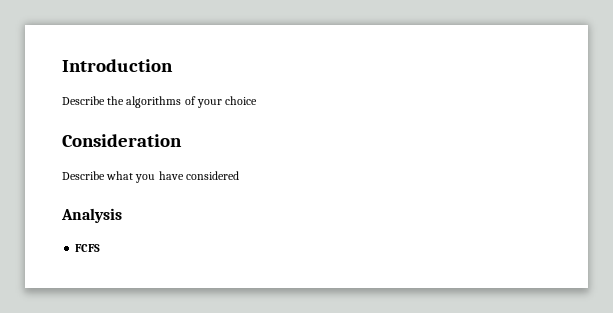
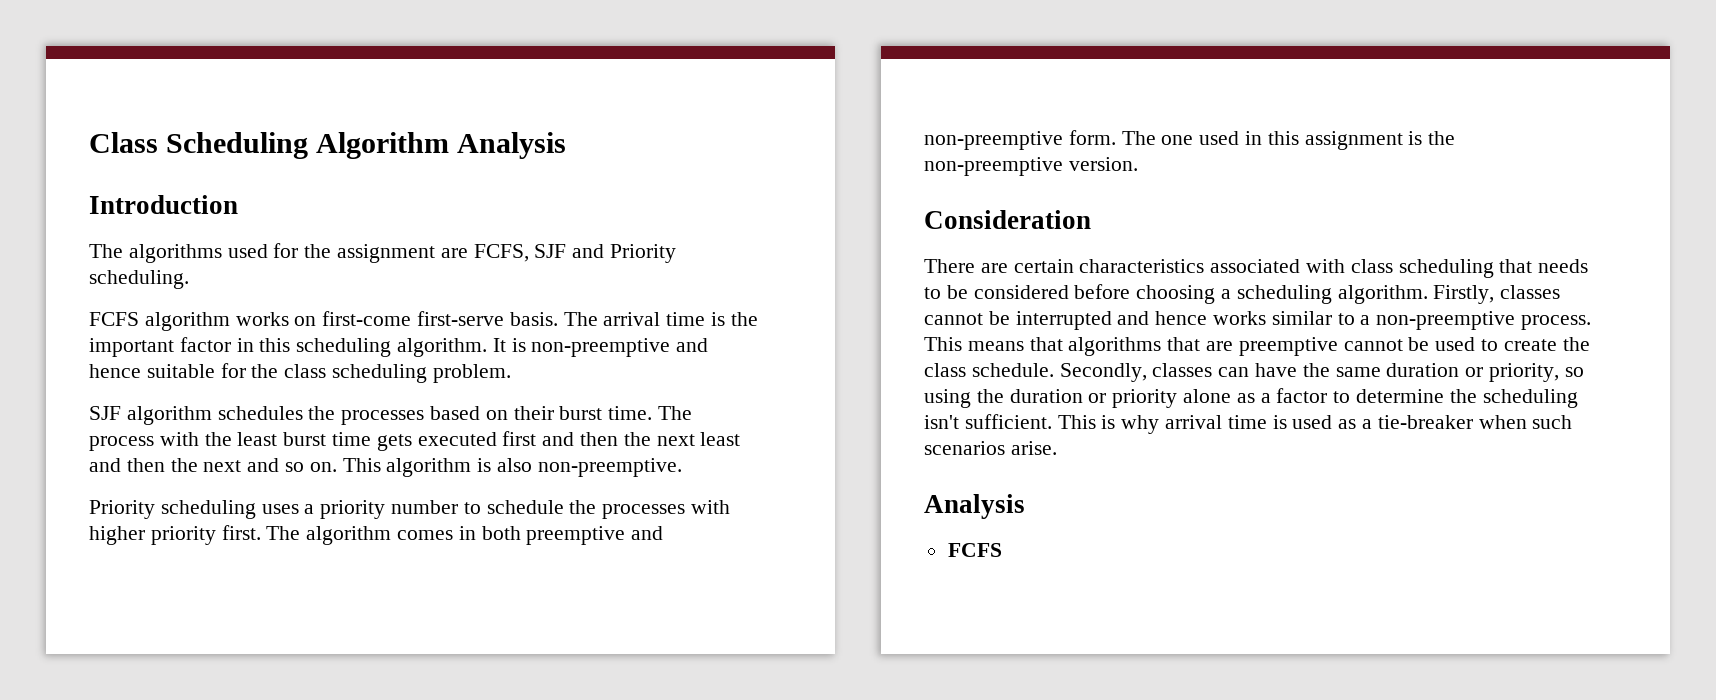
+ Class Scheduling Algorithm Analysis
  Introduction
- Describe the algorithms of your choice
+ The algorithms used for the assignment are FCFS, SJF and Priority scheduling.
+ FCFS algorithm works on first-come first-serve basis. The arrival time is the important factor in this scheduling algorithm. It is non-preemptive and hence suitable for the class scheduling problem.
+ SJF algorithm schedules the processes based on their burst time. The process with the least burst time gets executed first and then the next least and then the next and so on. This algorithm is also non-preemptive.
+ Priority scheduling uses a priority number to schedule the processes with higher priority first. The algorithm comes in both preemptive and non-preemptive form. The one used in this assignment is the non-preemptive version.
  Consideration
- Describe what you have considered
+ There are certain characteristics associated with class scheduling that needs to be considered before choosing a scheduling algorithm. Firstly, classes cannot be interrupted and hence works similar to a non-preemptive process. This means that algorithms that are preemptive cannot be used to create the class schedule. Secondly, classes can have the same duration or priority, so using the duration or priority alone as a factor to determine the scheduling isn't sufficient. This is why arrival time is used as a tie-breaker when such scenarios arise.

